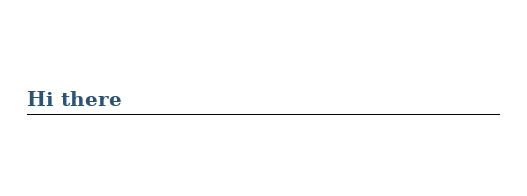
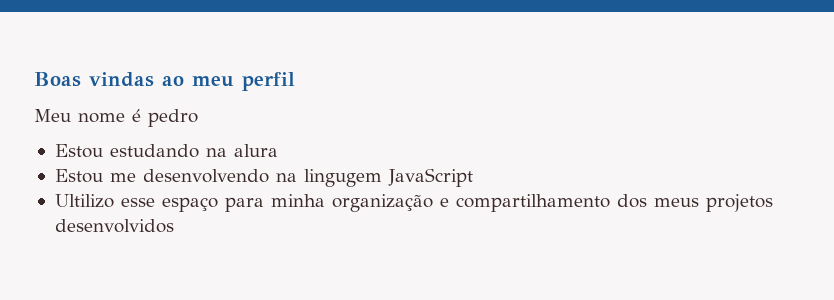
- Hi there
+ Boas vindas ao meu perfil
+ Meu nome é pedro
+ Estou estudando na alura
+ Estou me desenvolvendo na lingugem JavaScript
+ Ultilizo esse espaço para minha organização e compartilhamento dos meus projetos desenvolvidos

